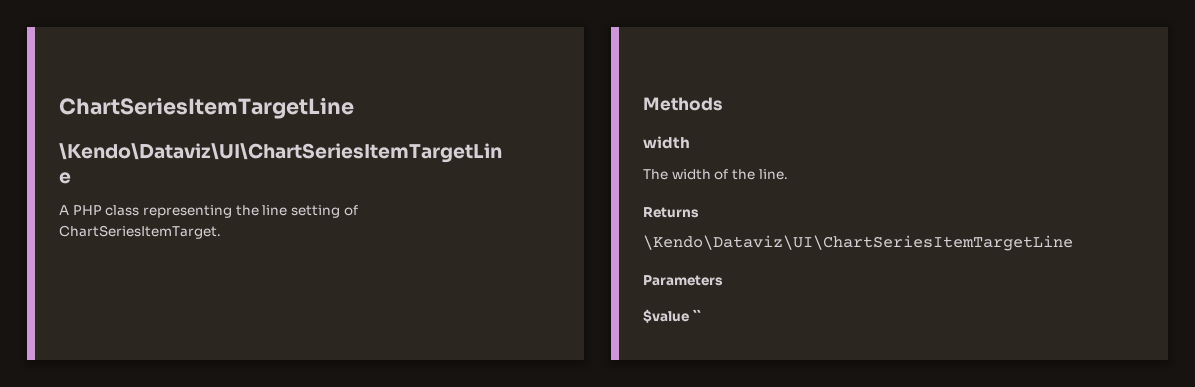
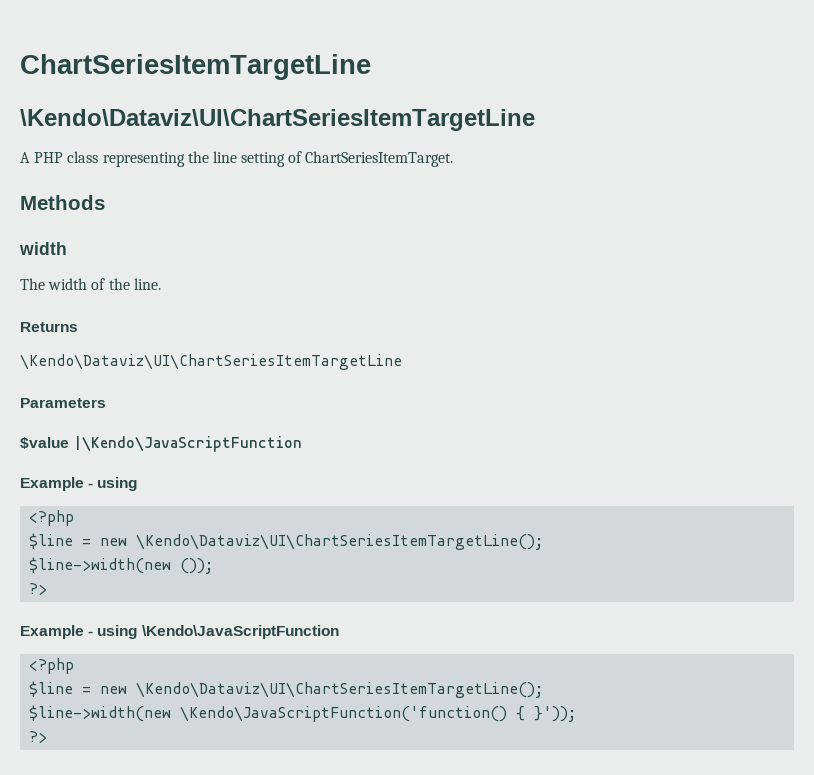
- $value ``
+ $value |\Kendo\JavaScriptFunction
+ Example - using
+ <?php
+ $line = new \Kendo\Dataviz\UI\ChartSeriesItemTargetLine();
+ $line->width(new ());
+ ?>
+ Example - using \Kendo\JavaScriptFunction
+ <?php
+ $line = new \Kendo\Dataviz\UI\ChartSeriesItemTargetLine();
+ $line->width(new \Kendo\JavaScriptFunction('function() { }'));
+ ?>

